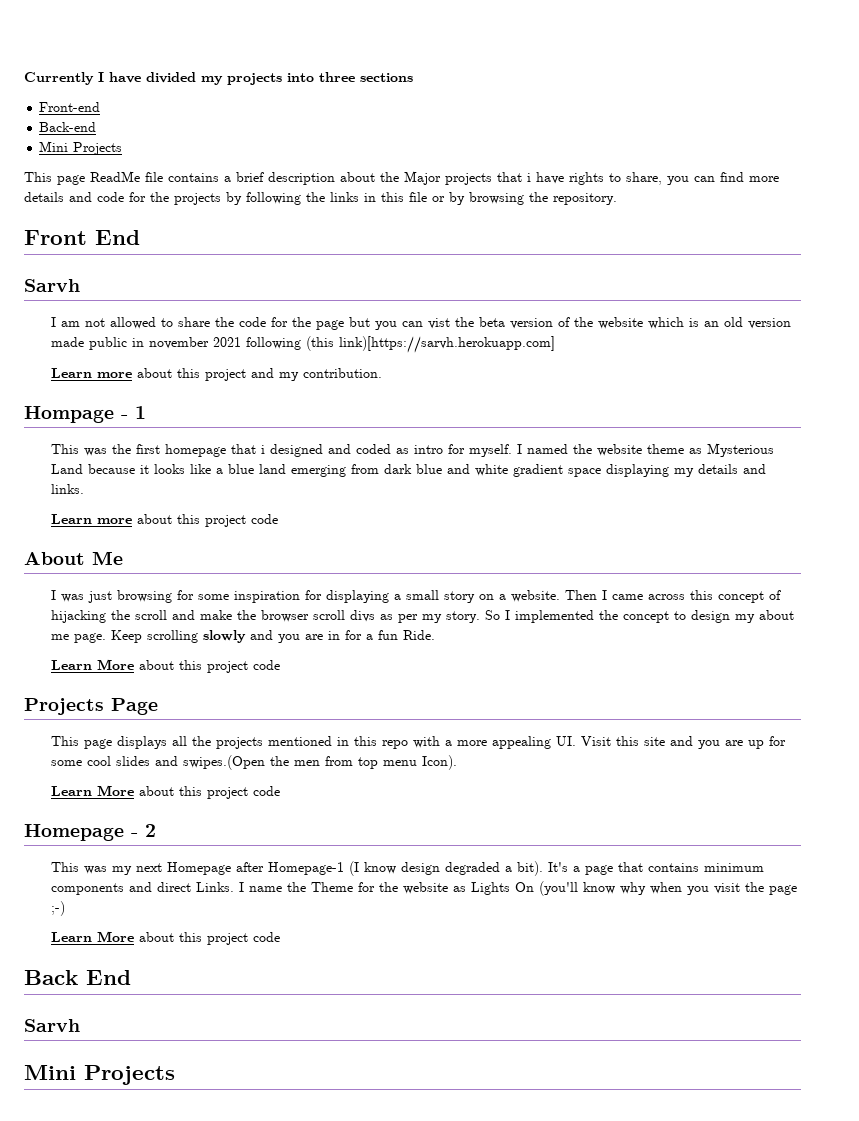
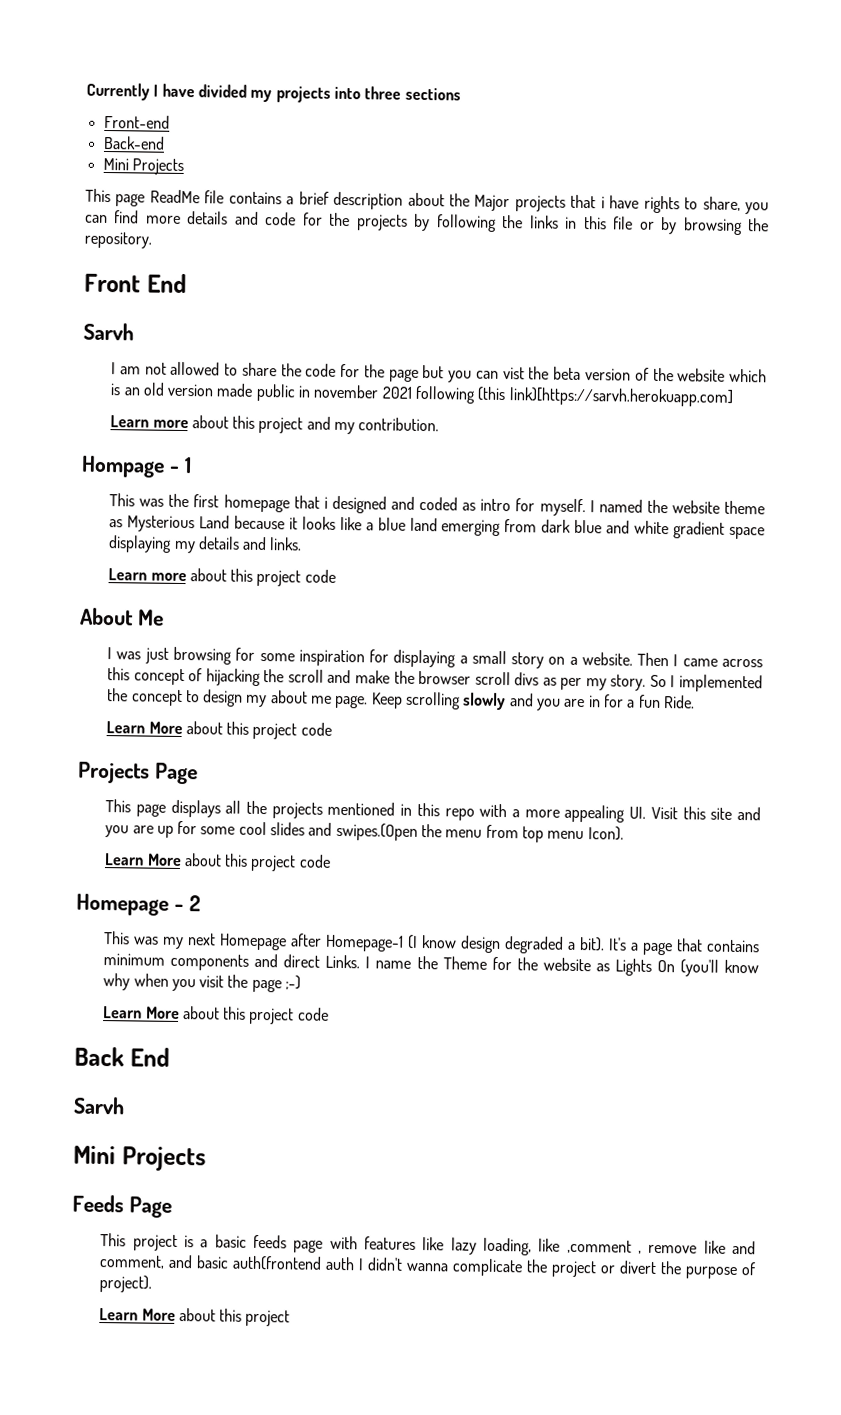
- This page displays all the projects mentioned in this repo with a more appealing UI. Visit this site and you are up for some cool slides and swipes.(Open the men from top menu Icon).
+ This page displays all the projects mentioned in this repo with a more appealing UI. Visit this site and you are up for some cool slides and swipes.(Open the menu from top menu Icon).
+ Feeds Page
+ This project is a basic feeds page with features like lazy loading, like ,comment , remove like and comment, and basic auth(frontend auth I didn't wanna complicate the project or divert the purpose of project).
+ Learn More about this project

